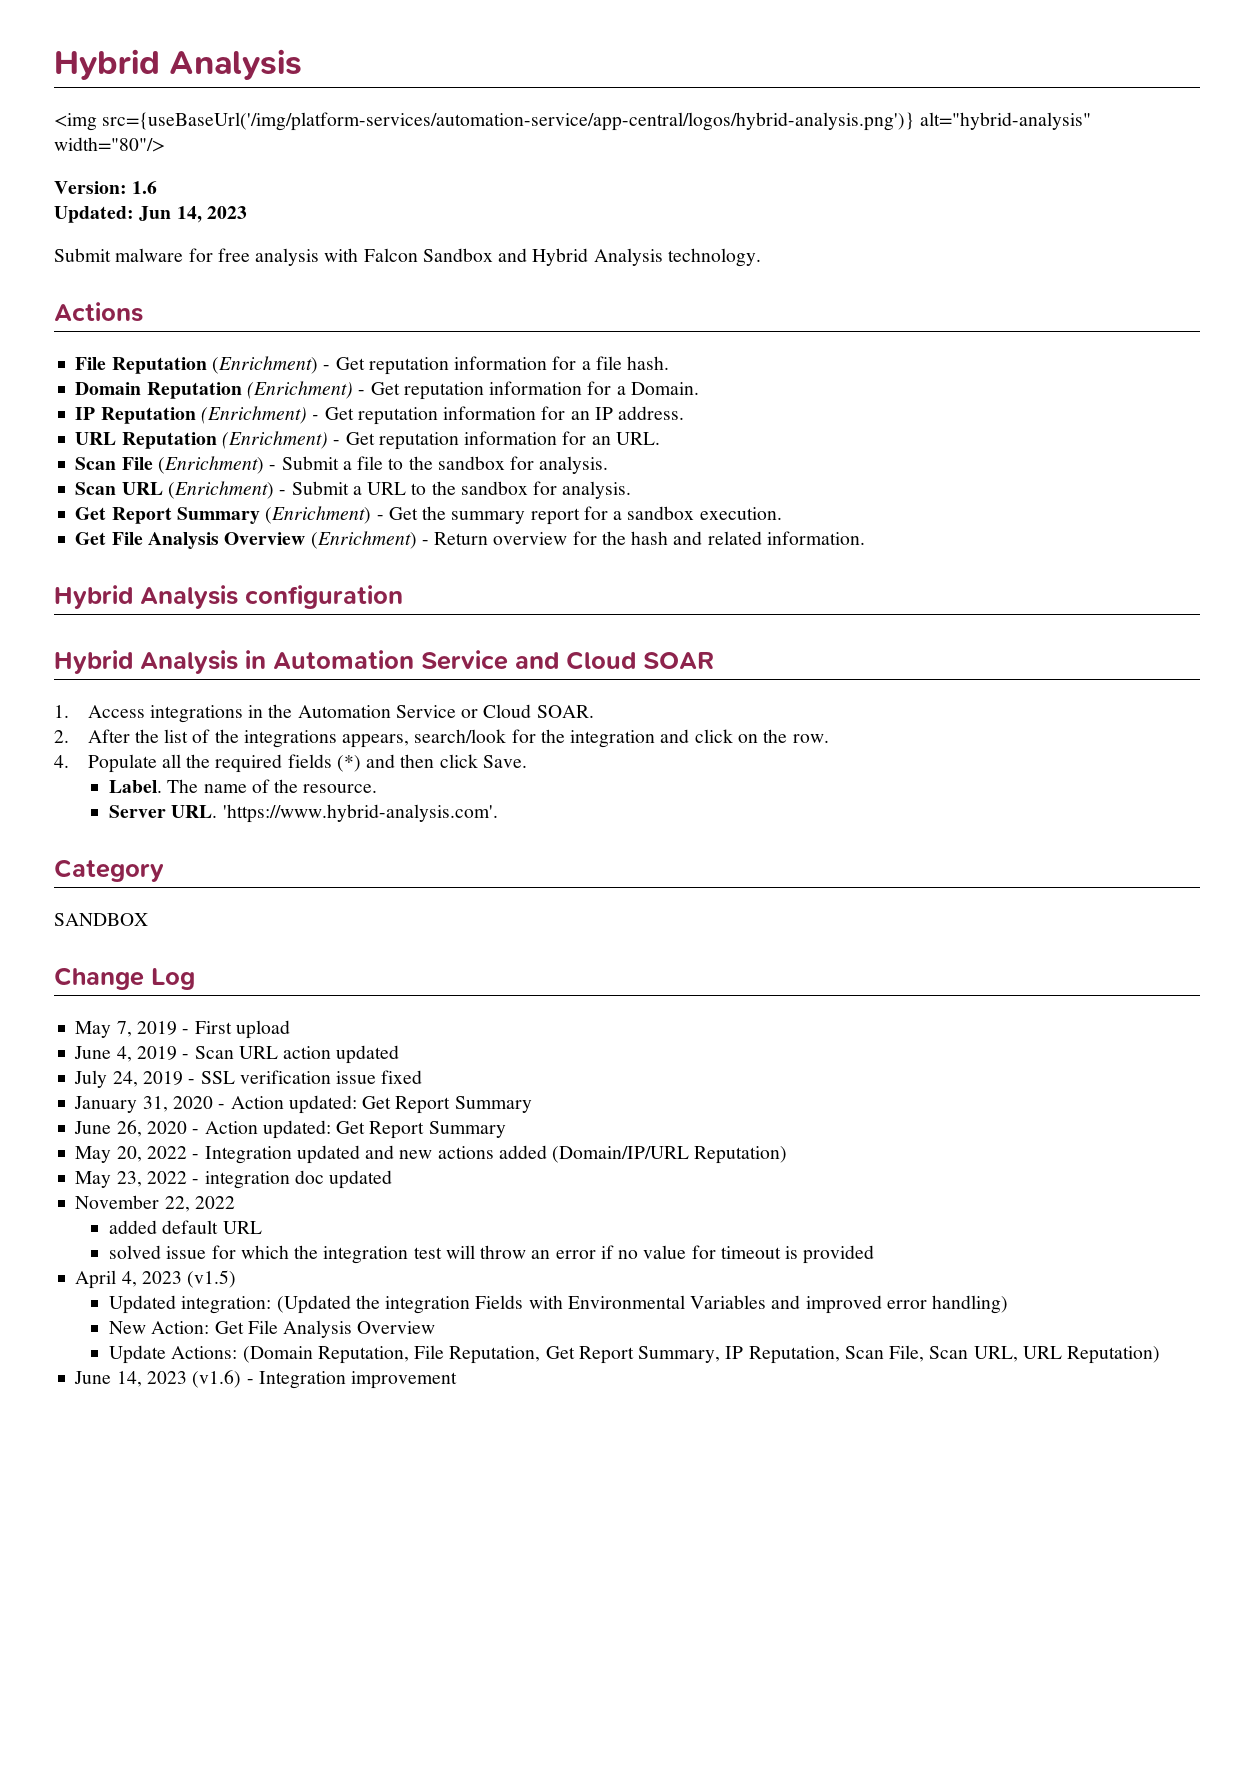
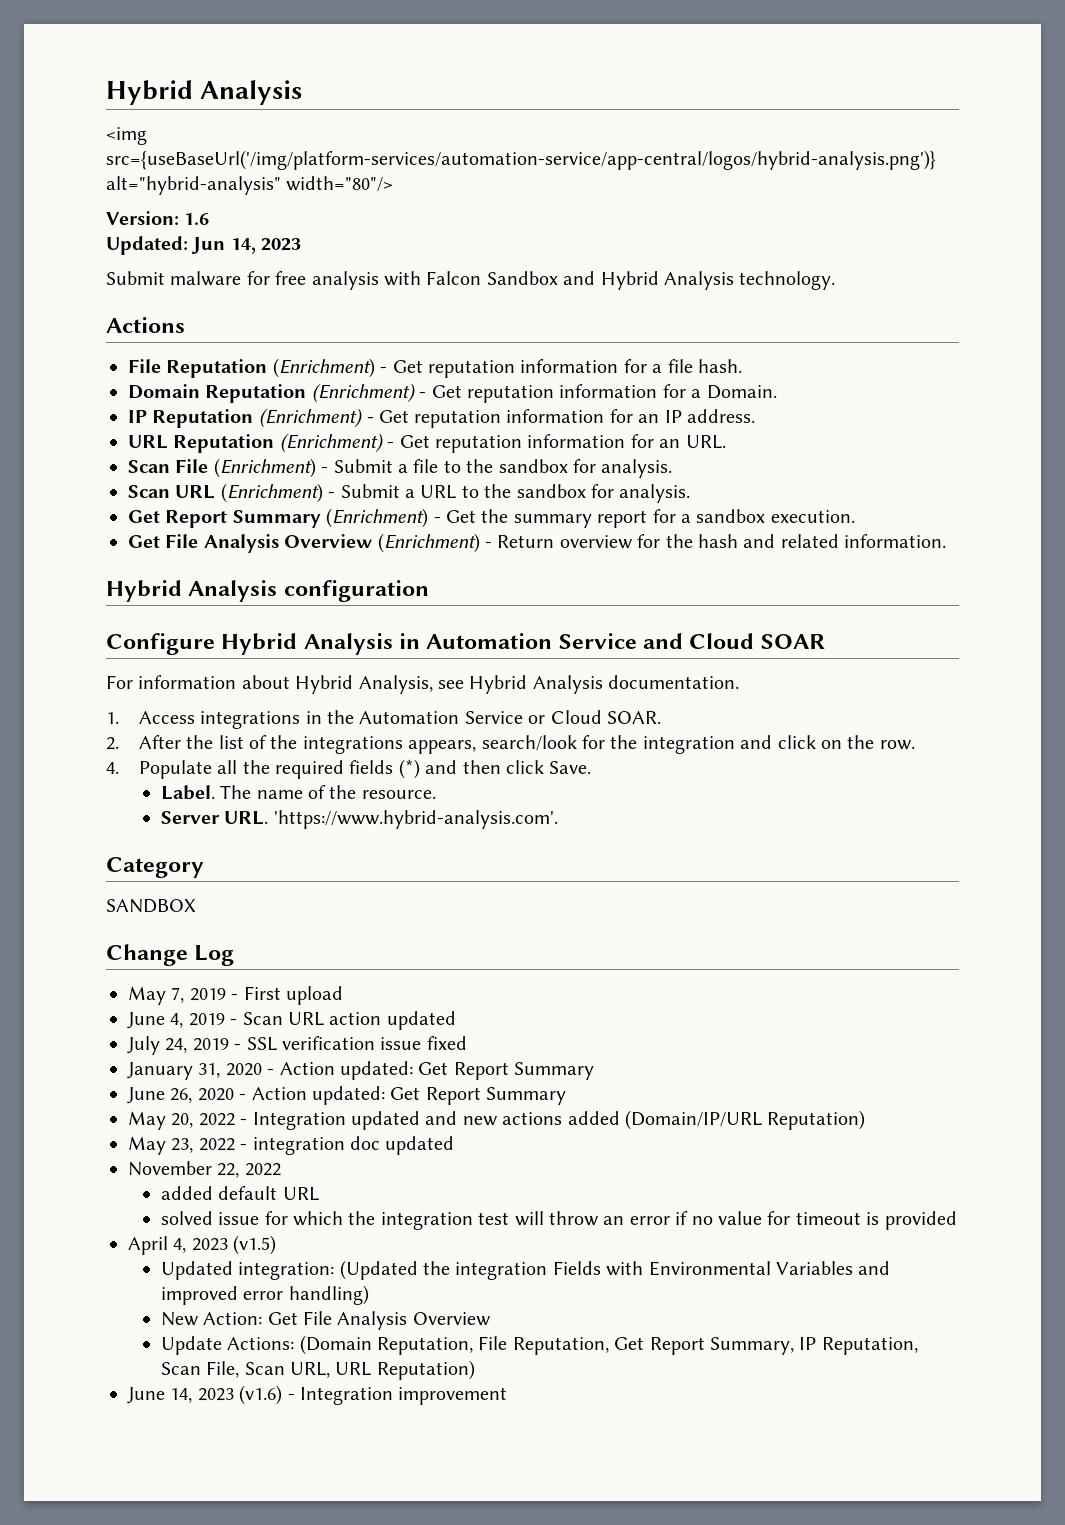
- Hybrid Analysis in Automation Service and Cloud SOAR
+ Configure Hybrid Analysis in Automation Service and Cloud SOAR
+ For information about Hybrid Analysis, see Hybrid Analysis documentation.

